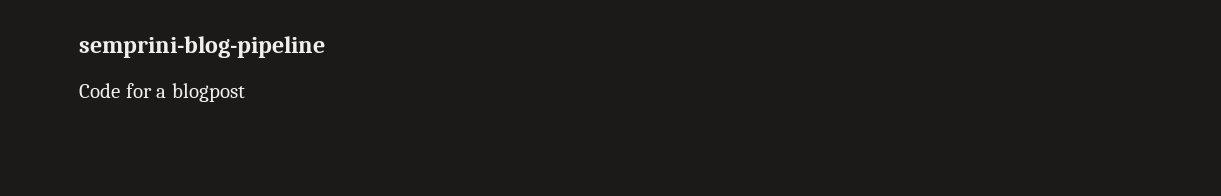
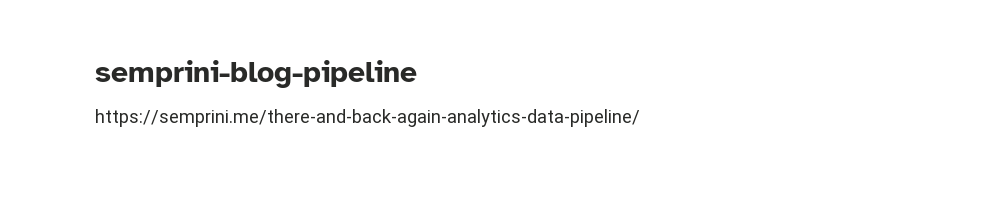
- Code for a blogpost
+ https://semprini.me/there-and-back-again-analytics-data-pipeline/

